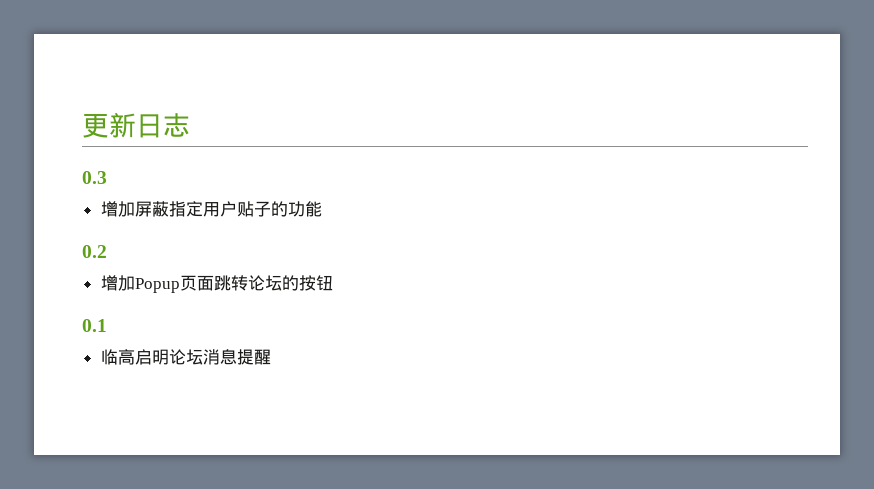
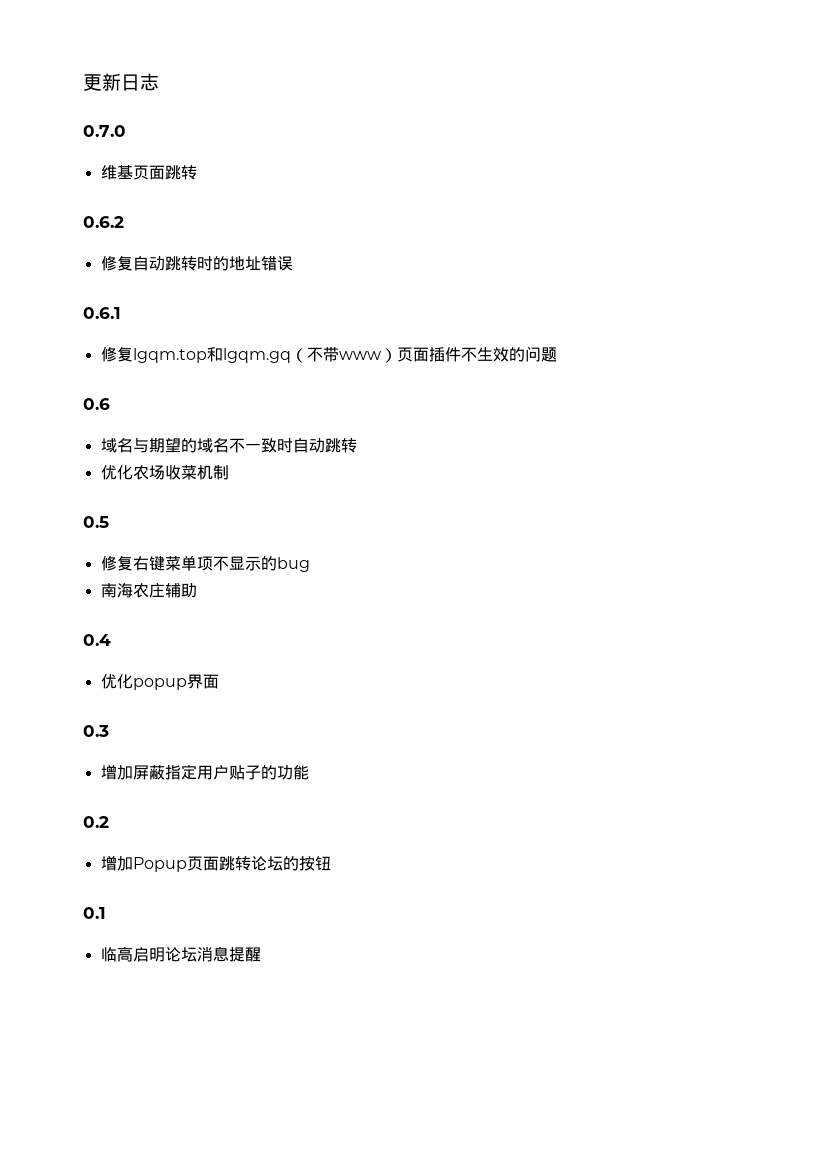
+ 0.7.0
+ 维基页面跳转
+ 0.6.2
+ 修复自动跳转时的地址错误
+ 0.6.1
+ 修复lgqm.top和lgqm.gq（不带www）页面插件不生效的问题
+ 0.6
+ 域名与期望的域名不一致时自动跳转
+ 优化农场收菜机制
+ 0.5
+ 修复右键菜单项不显示的bug
+ 南海农庄辅助
+ 0.4
+ 优化popup界面

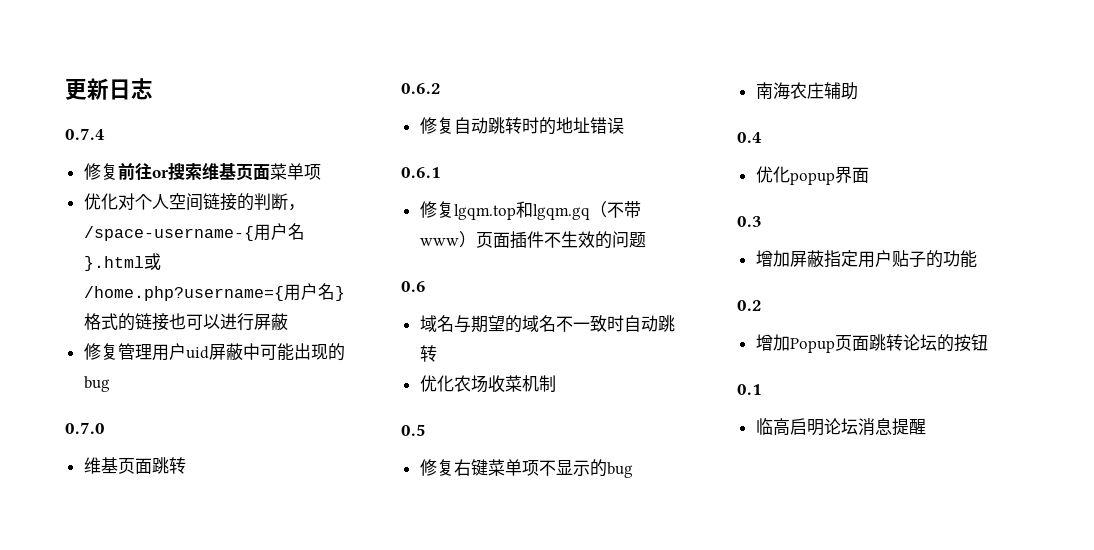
+ 0.7.4
+ 修复前往or搜索维基页面菜单项
+ 优化对个人空间链接的判断，/space-username-{用户名}.html或/home.php?username={用户名}格式的链接也可以进行屏蔽
+ 修复管理用户uid屏蔽中可能出现的bug

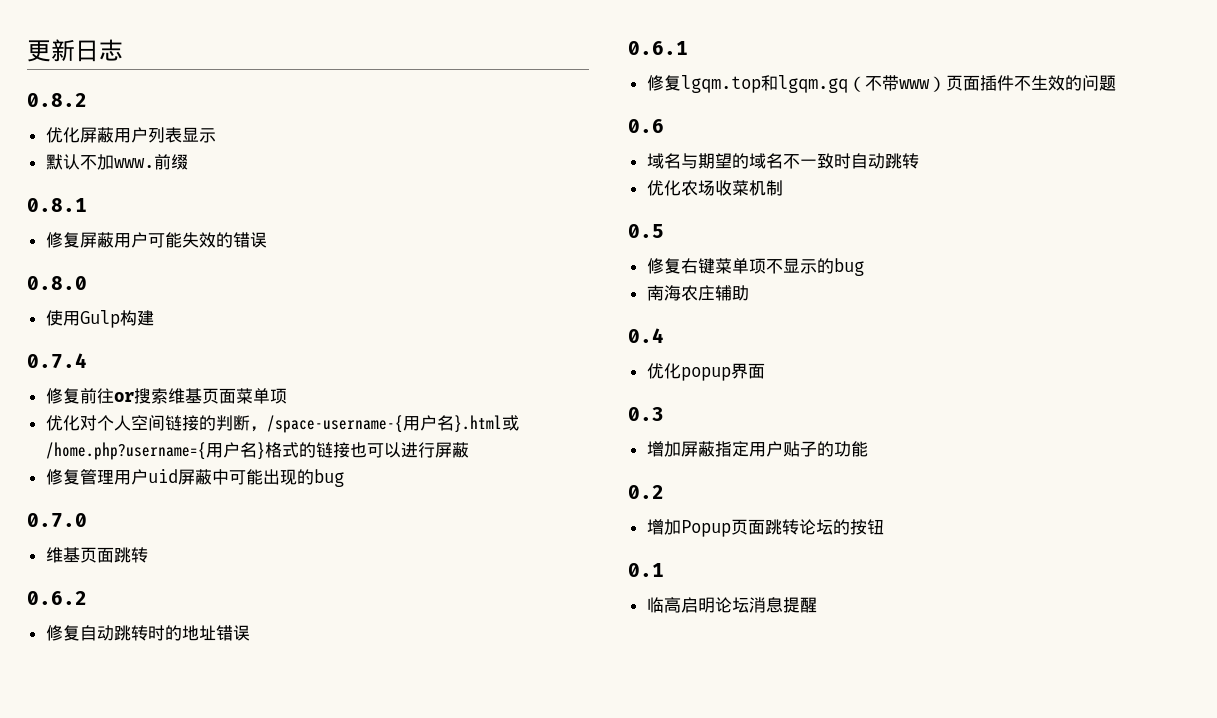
+ 0.8.2
+ 优化屏蔽用户列表显示
+ 默认不加www.前缀
+ 0.8.1
+ 修复屏蔽用户可能失效的错误
+ 0.8.0
+ 使用Gulp构建

